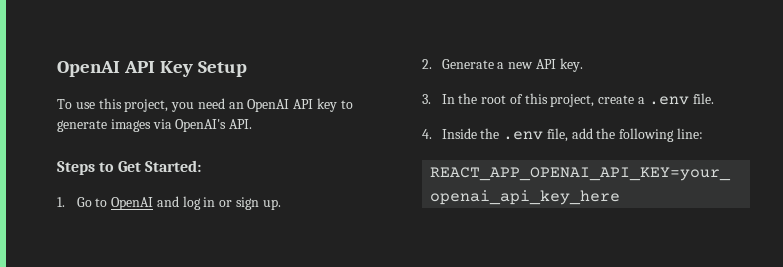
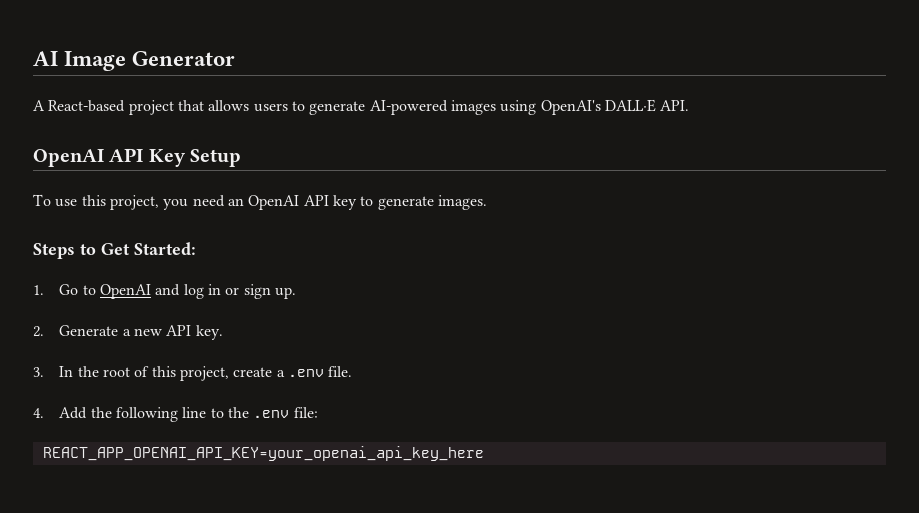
+ AI Image Generator
+ A React-based project that allows users to generate AI-powered images using OpenAI's DALL·E API.
- To use this project, you need an OpenAI API key to generate images via OpenAI's API.
+ To use this project, you need an OpenAI API key to generate images.
- 4. Inside the .env file, add the following line:
+ 4. Add the following line to the .env file:

